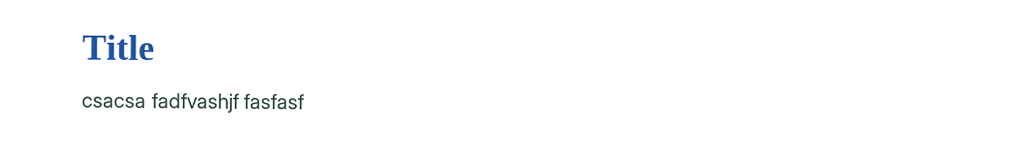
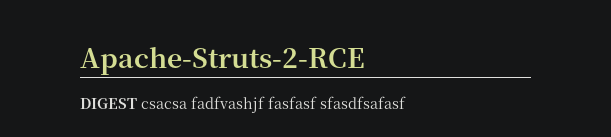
- Title
- csacsa fadfvashjf fasfasf
+ Apache-Struts-2-RCE
+ DIGEST csacsa fadfvashjf fasfasf sfasdfsafasf

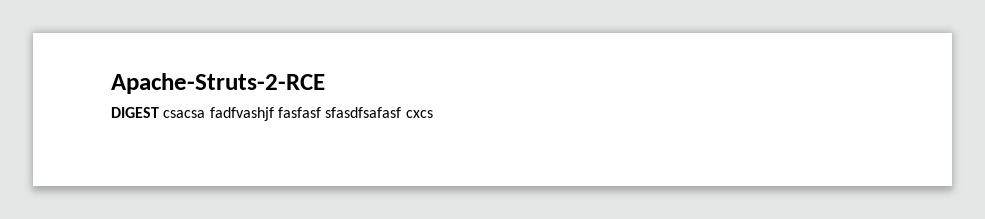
- DIGEST csacsa fadfvashjf fasfasf sfasdfsafasf
+ DIGEST csacsa fadfvashjf fasfasf sfasdfsafasf cxcs

